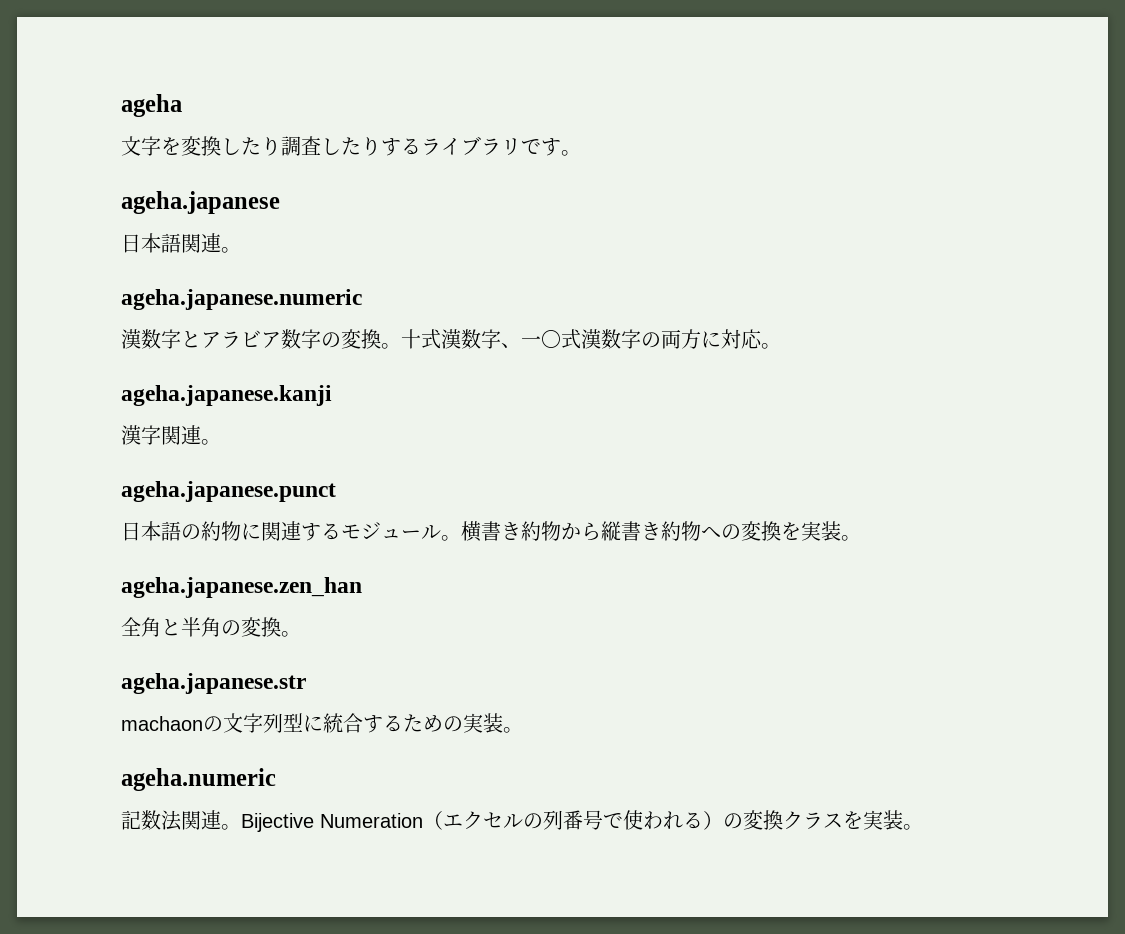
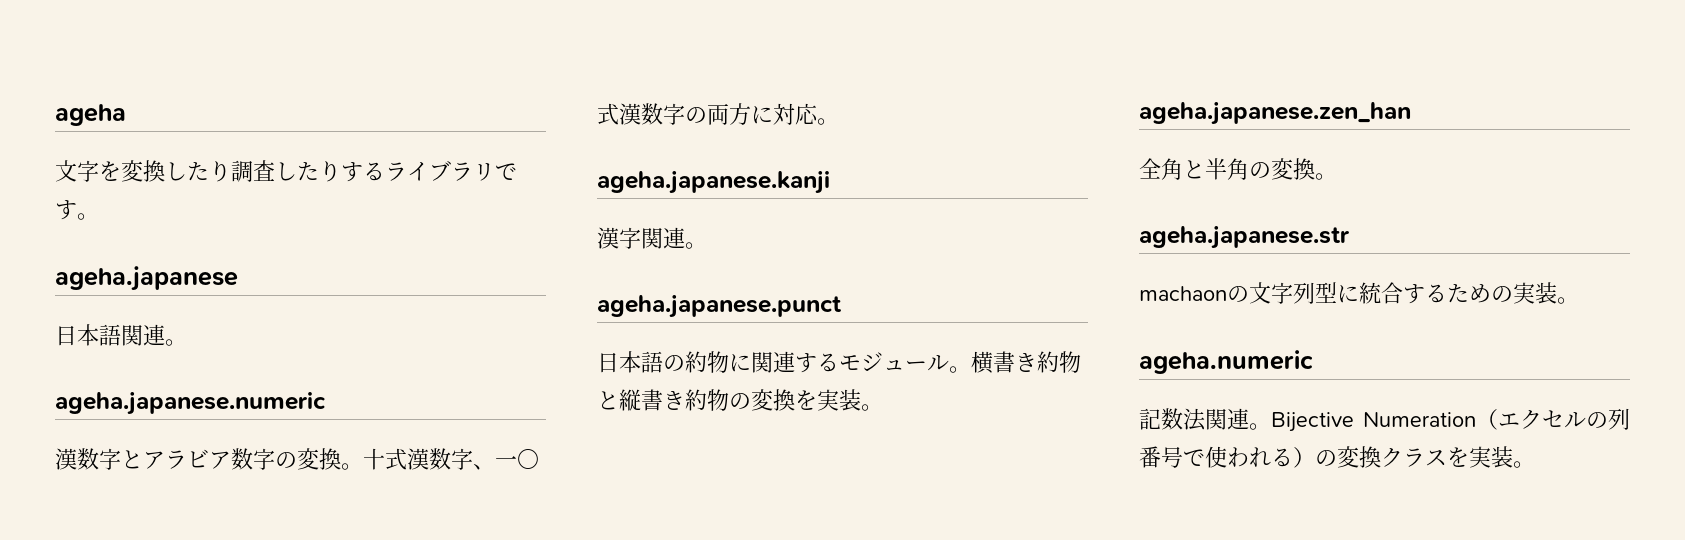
- 横書き約物から縦書き約物への変換を実装。
+ 横書き約物と縦書き約物の変換を実装。

